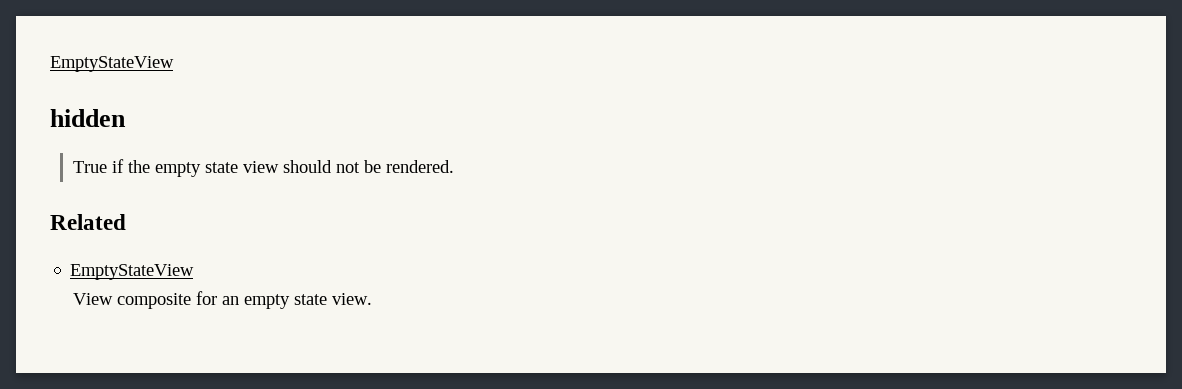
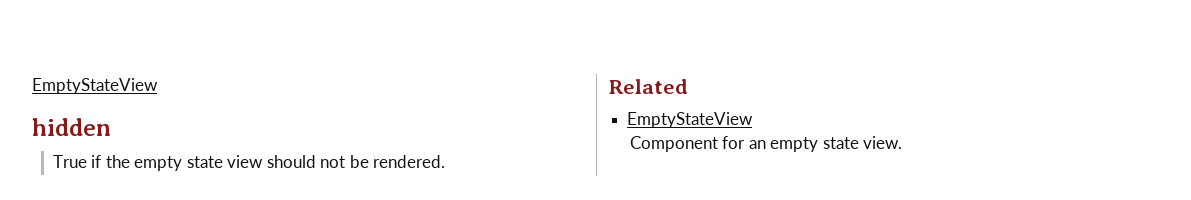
- View composite for an empty state view.
+ Component for an empty state view.

